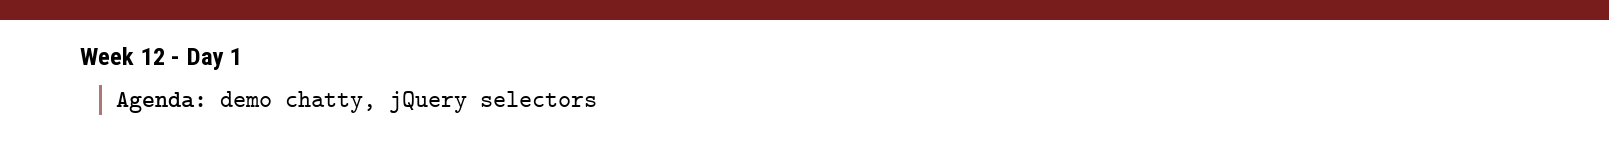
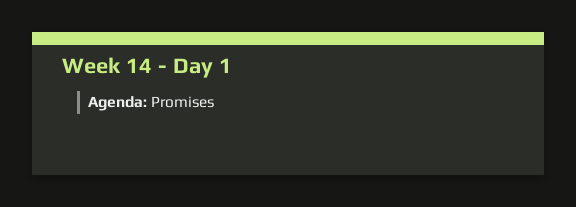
- Week 12 - Day 1
+ Week 14 - Day 1
- Agenda: demo chatty, jQuery selectors
+ Agenda: Promises

